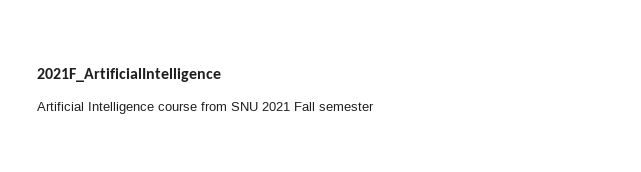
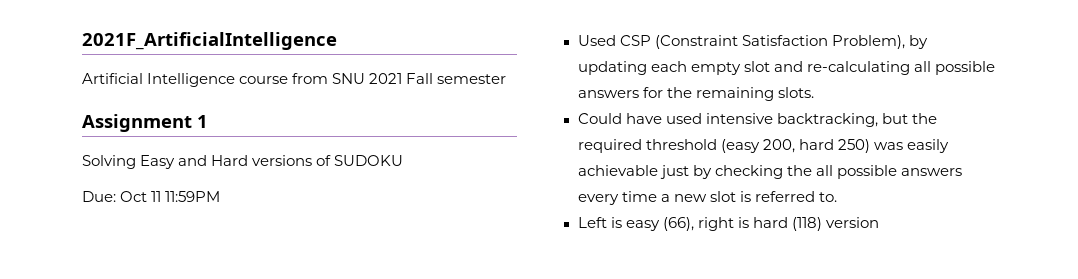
+ Assignment 1
+ Solving Easy and Hard versions of SUDOKU
+ Due: Oct 11 11:59PM
+ Used CSP (Constraint Satisfaction Problem), by updating each empty slot and re-calculating all possible answers for the remaining slots.
+ Could have used intensive backtracking, but the required threshold (easy 200, hard 250) was easily achievable just by checking the all possible answers every time a new slot is referred to.
+ Left is easy (66), right is hard (118) version

